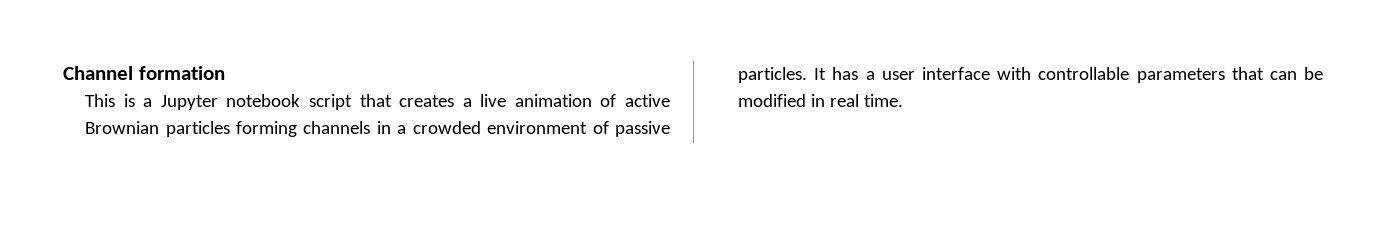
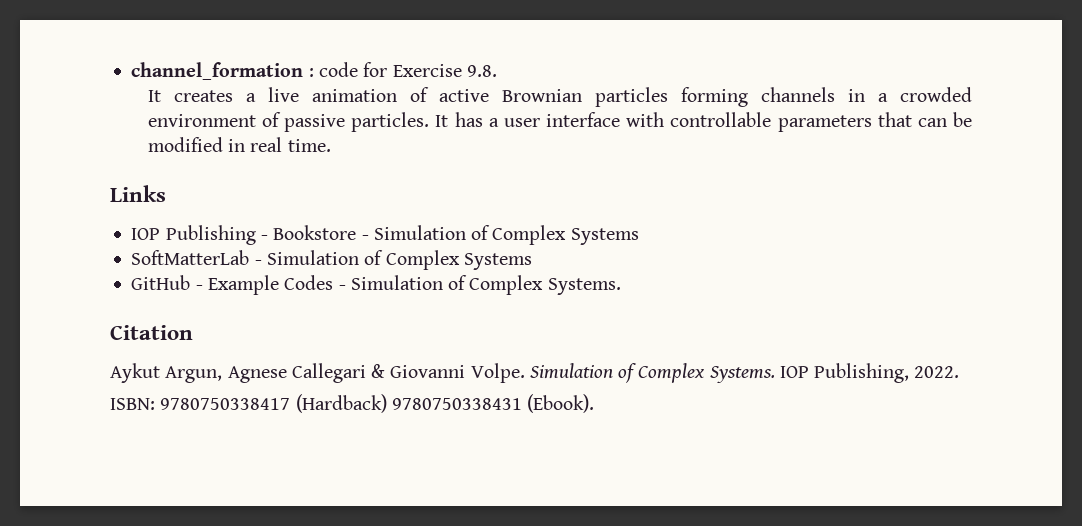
- Channel formation
- This is a Jupyter notebook script that creates a live animation of active Brownian particles forming channels in a crowded environment of passive particles.
+ channel_formation : code for Exercise 9.8.
+ It creates a live animation of active Brownian particles forming channels in a crowded environment of passive particles.
+ Links
+ IOP Publishing - Bookstore - Simulation of Complex Systems
+ SoftMatterLab - Simulation of Complex Systems
+ GitHub - Example Codes - Simulation of Complex Systems.
+ Citation
+ Aykut Argun, Agnese Callegari & Giovanni Volpe. Simulation of Complex Systems. IOP Publishing, 2022.
+ ISBN: 9780750338417 (Hardback) 9780750338431 (Ebook).

